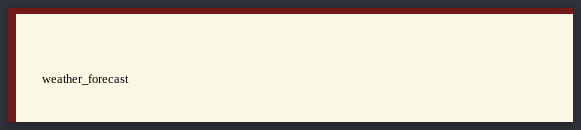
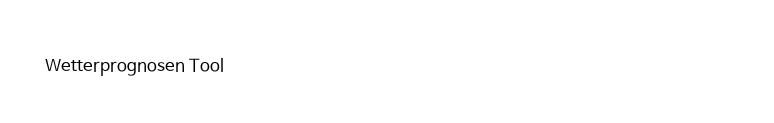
- weather_forecast
+ Wetterprognosen Tool

